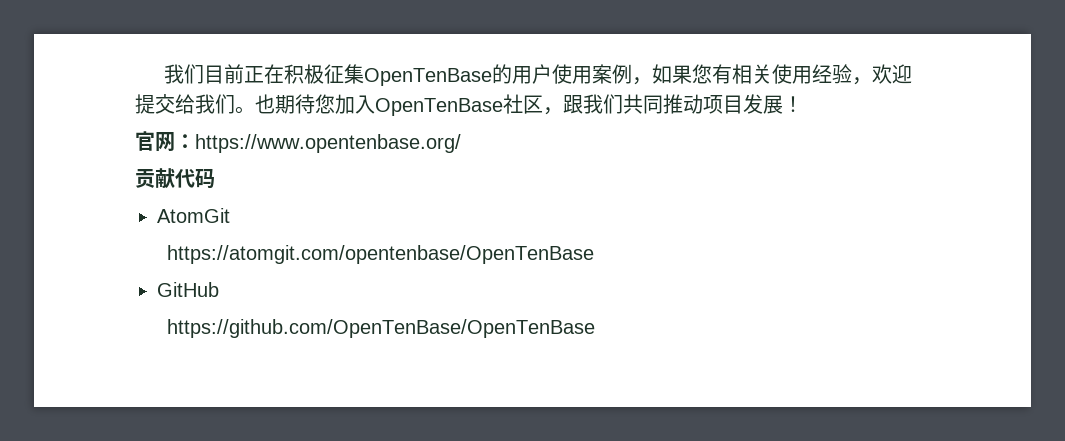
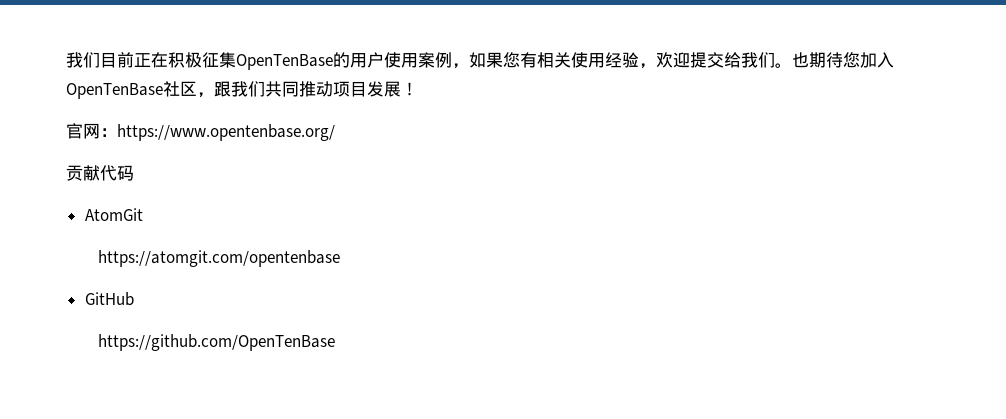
- https://atomgit.com/opentenbase/OpenTenBase
+ https://atomgit.com/opentenbase
- https://github.com/OpenTenBase/OpenTenBase
+ https://github.com/OpenTenBase

